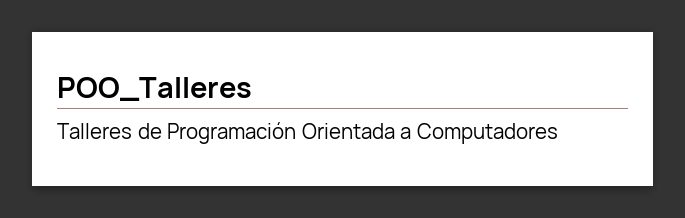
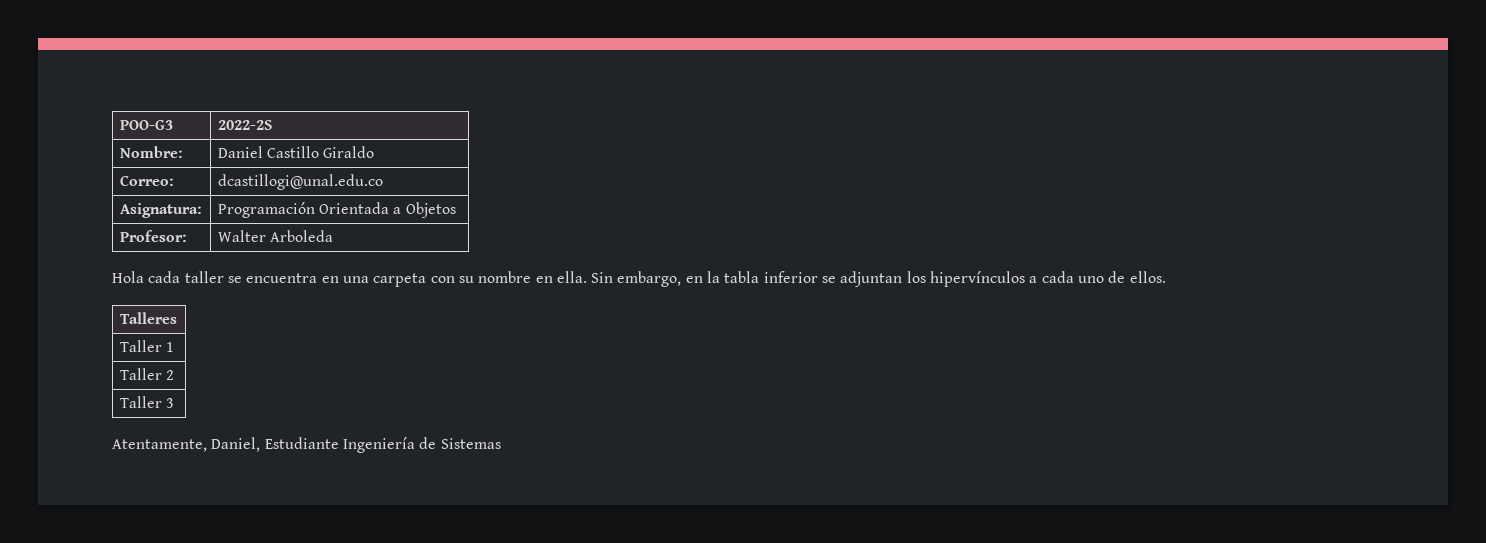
- POO_Talleres
- Talleres de Programación Orientada a Computadores
+ POO-G3 | 2022-2S
+ Nombre: | Daniel Castillo Giraldo
+ Correo: | dcastillogi@unal.edu.co
+ Asignatura: | Programación Orientada a Objetos
+ Profesor: | Walter Arboleda
+ Hola cada taller se encuentra en una carpeta con su nombre en ella. Sin embargo, en la tabla inferior se adjuntan los hipervínculos a cada uno de ellos.
+ Talleres
+ Taller 1
+ Taller 2
+ Taller 3
+ Atentamente, Daniel, Estudiante Ingeniería de Sistemas

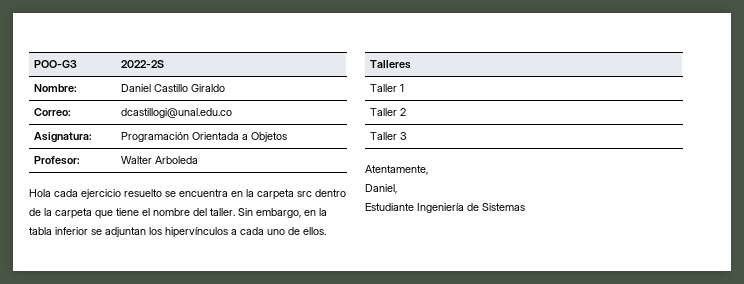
- Hola cada taller se encuentra en una carpeta con su nombre en ella.
+ Hola cada ejercicio resuelto se encuentra en la carpeta src dentro de la carpeta que tiene el nombre del taller.
- Atentamente, Daniel, Estudiante Ingeniería de Sistemas
+ Atentamente,
+ Daniel,
+ Estudiante Ingeniería de Sistemas

